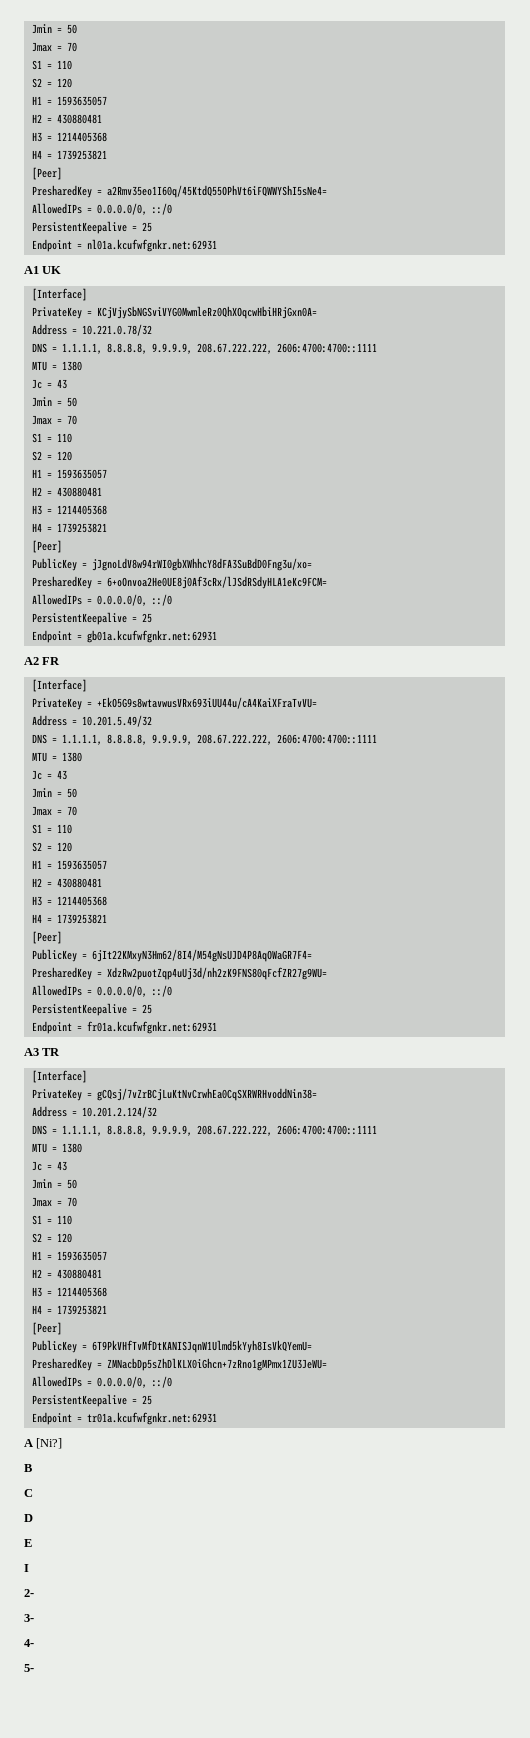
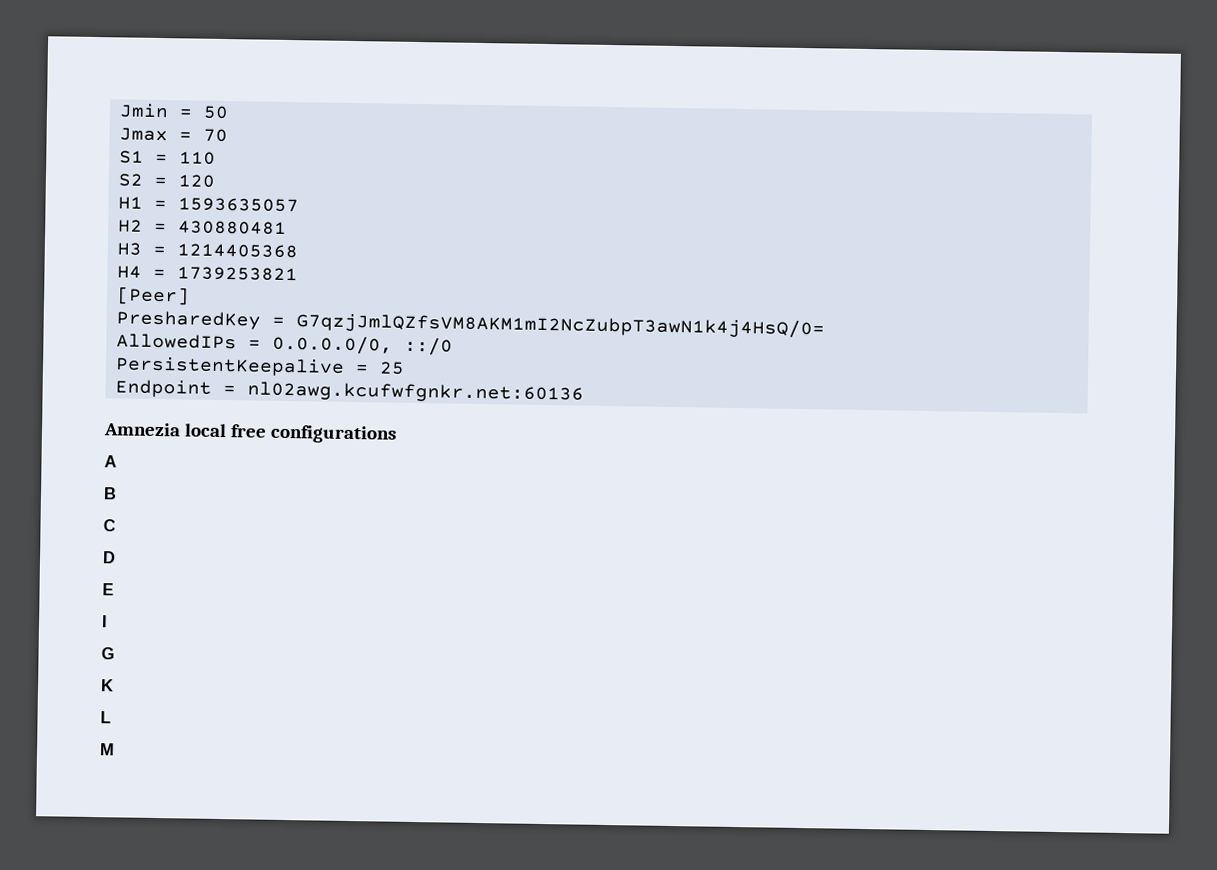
- PresharedKey = a2Rmv35eo1I60q/45KtdQ55OPhVt6iFQWWYShI5sNe4=
+ PresharedKey = G7qzjJmlQZfsVM8AKM1mI2NcZubpT3awN1k4j4HsQ/0=
  AllowedIPs = 0.0.0.0/0, ::/0
  PersistentKeepalive = 25
- Endpoint = nl01a.kcufwfgnkr.net:62931
- A1 UK
- [Interface]
- PrivateKey = KCjVjySbNGSviVYG0MwmleRz0QhXOqcwHbiHRjGxn0A=
- Address = 10.221.0.78/32
- DNS = 1.1.1.1, 8.8.8.8, 9.9.9.9, 208.67.222.222, 2606:4700:4700::1111
- MTU = 1380
- Jc = 43
- Jmin = 50
- Jmax = 70
- S1 = 110
- S2 = 120
- H1 = 1593635057
- H2 = 430880481
- H3 = 1214405368
- H4 = 1739253821
- [Peer]
- PublicKey = jJgnoLdV8w94rWI0gbXWhhcY8dFA3SuBdD0Fng3u/xo=
- PresharedKey = 6+oOnvoa2He0UE8j0Af3cRx/lJSdRSdyHLA1eKc9FCM=
- AllowedIPs = 0.0.0.0/0, ::/0
- PersistentKeepalive = 25
- Endpoint = gb01a.kcufwfgnkr.net:62931
- A2 FR
- [Interface]
- PrivateKey = +EkO5G9s8wtavwusVRx693iUU44u/cA4KaiXFraTvVU=
- Address = 10.201.5.49/32
- DNS = 1.1.1.1, 8.8.8.8, 9.9.9.9, 208.67.222.222, 2606:4700:4700::1111
- MTU = 1380
- Jc = 43
- Jmin = 50
- Jmax = 70
- S1 = 110
- S2 = 120
- H1 = 1593635057
- H2 = 430880481
- H3 = 1214405368
- H4 = 1739253821
- [Peer]
- PublicKey = 6jIt22KMxyN3Hm62/8I4/M54gNsUJD4P8AqOWaGR7F4=
- PresharedKey = XdzRw2puotZqp4uUj3d/nh2zK9FNS80qFcfZR27g9WU=
- AllowedIPs = 0.0.0.0/0, ::/0
- PersistentKeepalive = 25
- Endpoint = fr01a.kcufwfgnkr.net:62931
- A3 TR
- [Interface]
- PrivateKey = gCQsj/7vZrBCjLuKtNvCrwhEa0CqSXRWRHvoddNin38=
- Address = 10.201.2.124/32
- DNS = 1.1.1.1, 8.8.8.8, 9.9.9.9, 208.67.222.222, 2606:4700:4700::1111
- MTU = 1380
- Jc = 43
- Jmin = 50
- Jmax = 70
- S1 = 110
- S2 = 120
- H1 = 1593635057
- H2 = 430880481
- H3 = 1214405368
- H4 = 1739253821
- [Peer]
- PublicKey = 6T9PkVHfTvMfDtKANISJqnW1Ulmd5kYyh8IsVkQYemU=
- PresharedKey = ZMNacbDp5sZhDlKLX0iGhcn+7zRno1gMPmx1ZU3JeWU=
- AllowedIPs = 0.0.0.0/0, ::/0
- PersistentKeepalive = 25
- Endpoint = tr01a.kcufwfgnkr.net:62931
+ Endpoint = nl02awg.kcufwfgnkr.net:60136
+ Amnezia local free configurations
- A [Ni?]
+ A
- 2-
- 3-
- 4-
- 5-
+ G
+ K
+ L
+ M

